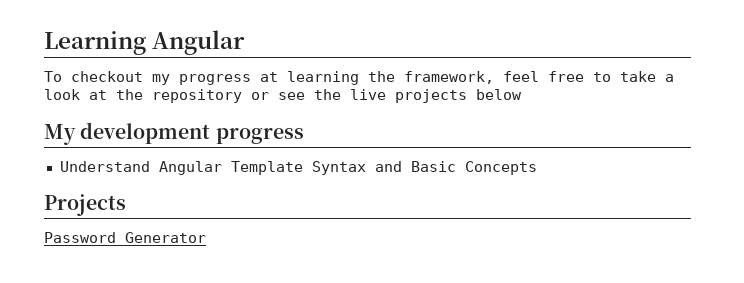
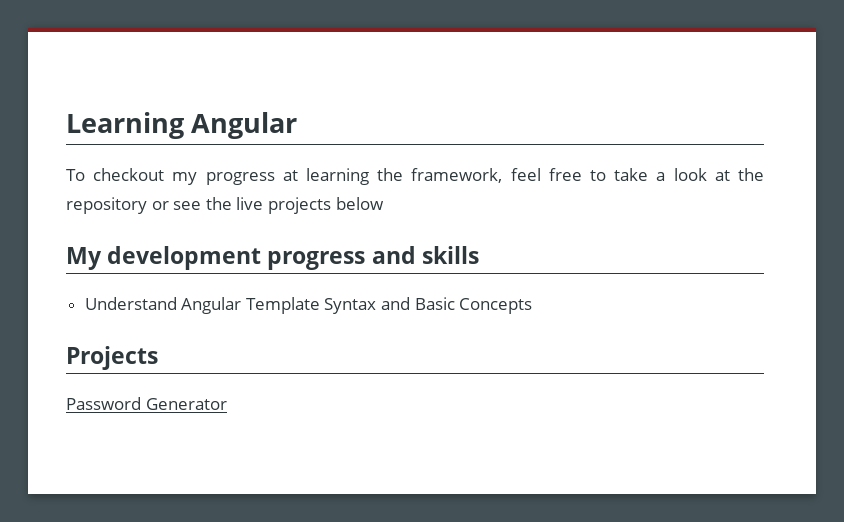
- My development progress
+ My development progress and skills

